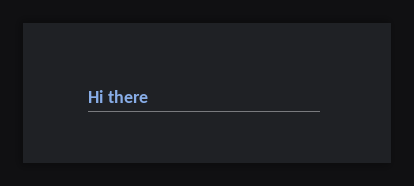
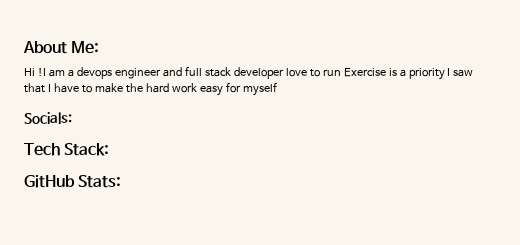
- Hi there
+ About Me:
+ Hi !I am a devops engineer and full stack developer love to run Exercise is a priority I saw that I have to make the hard work easy for myself
+ Socials:
+ Tech Stack:
+ GitHub Stats:

